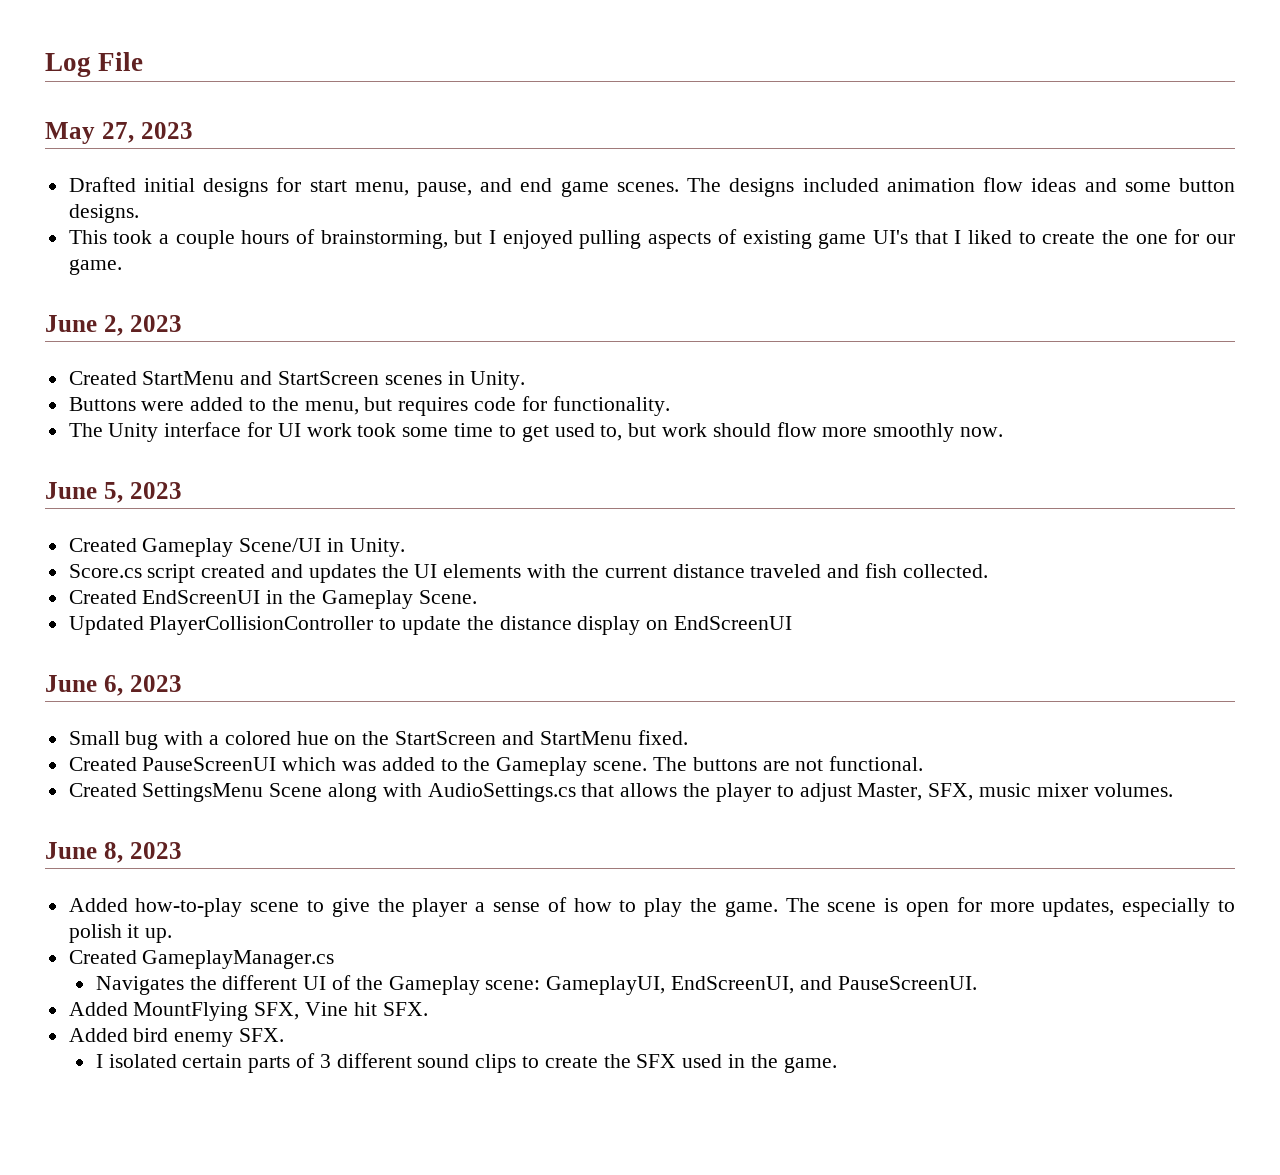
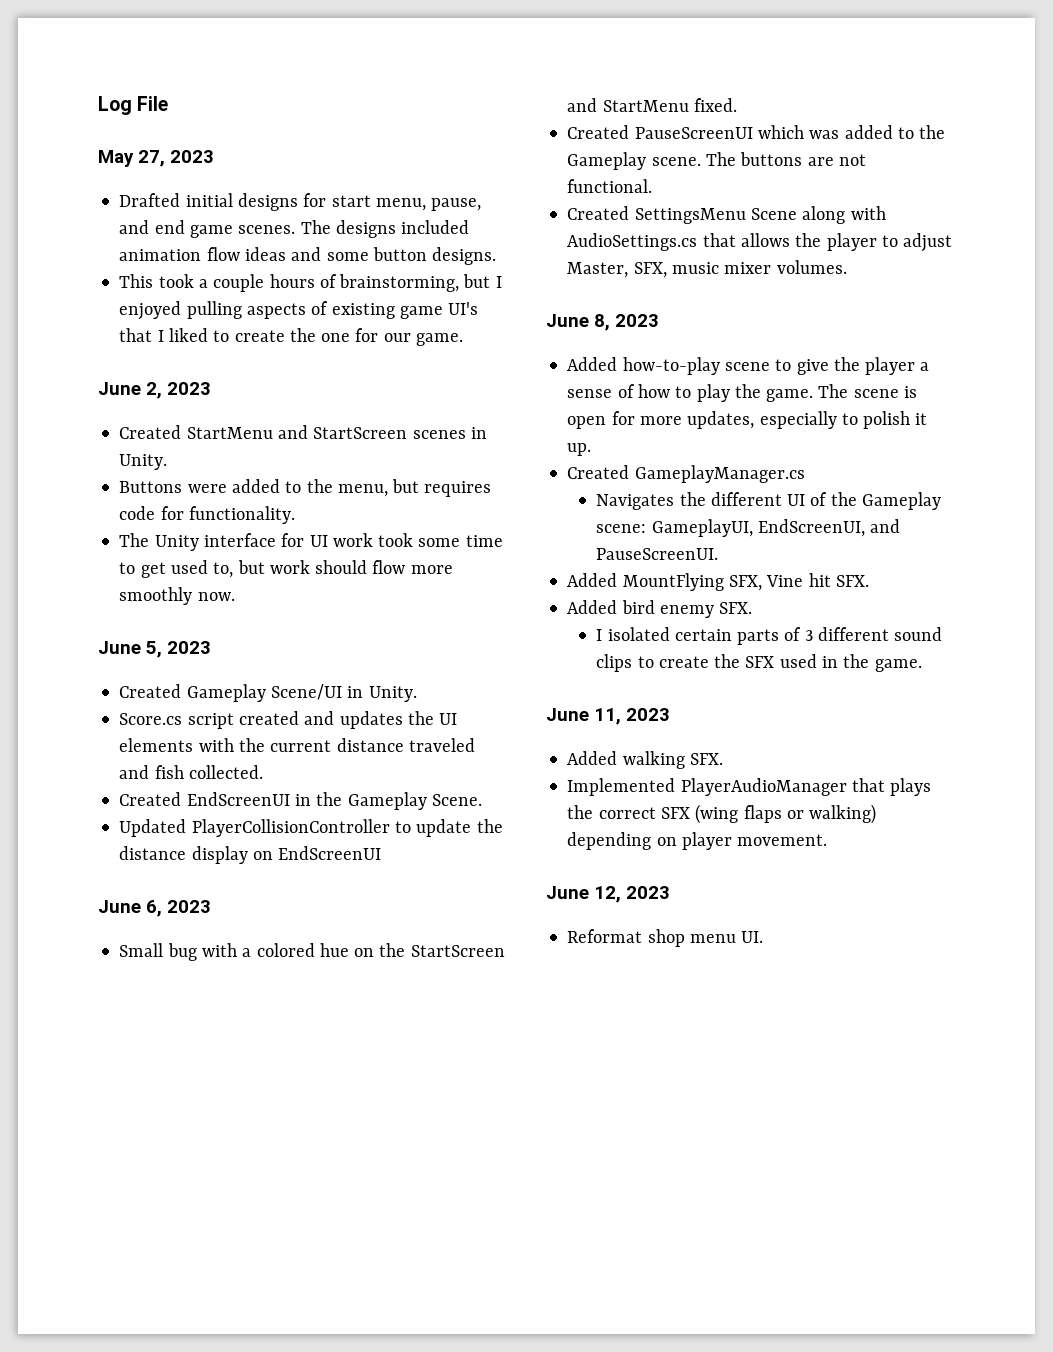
+ June 11, 2023
+ Added walking SFX.
+ Implemented PlayerAudioManager that plays the correct SFX (wing flaps or walking) depending on player movement.
+ June 12, 2023
+ Reformat shop menu UI.

